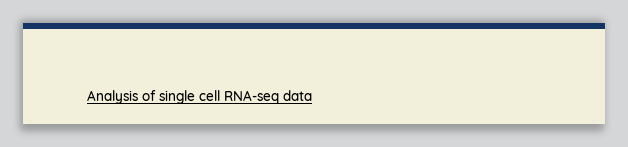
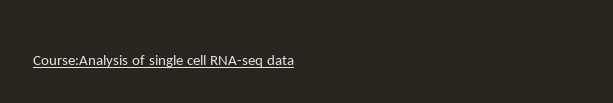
- Analysis of single cell RNA-seq data
+ Course:Analysis of single cell RNA-seq data

